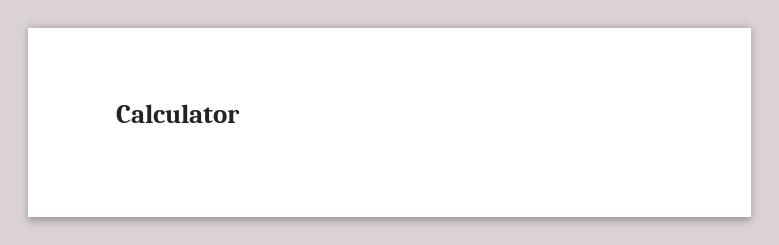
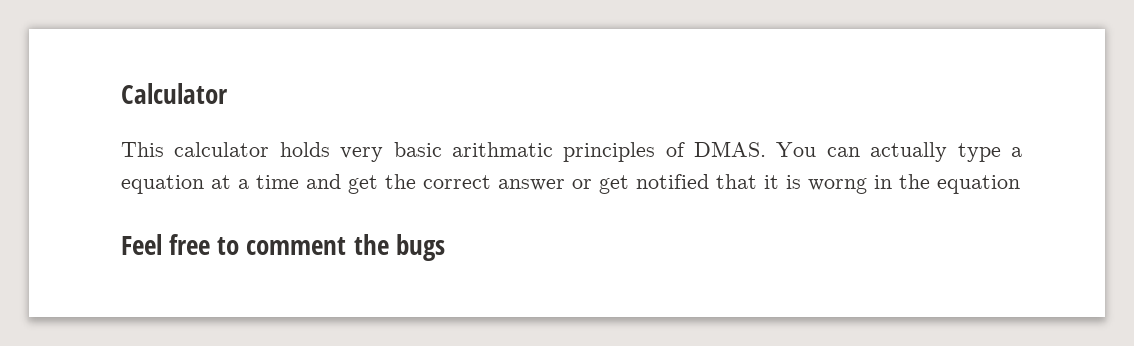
+ This calculator holds very basic arithmatic principles of DMAS. You can actually type a equation at a time and get the correct answer or get notified that it is worng in the equation
+ Feel free to comment the bugs

